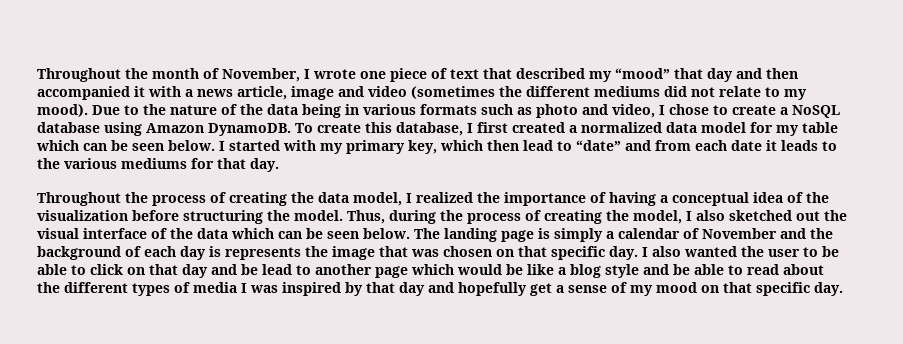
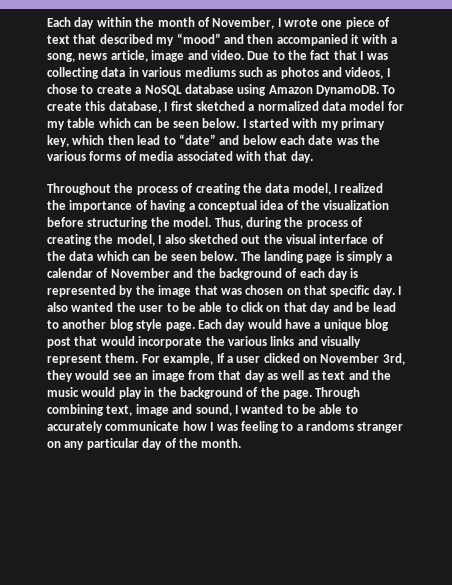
- Throughout the month of November, I wrote one piece of text that described my “mood” that day and then accompanied it with a news article, image and video (sometimes the different mediums did not relate to my mood). Due to the nature of the data being in various formats such as photo and video, I chose to create a NoSQL database using Amazon DynamoDB.
+ Each day within the month of November, I wrote one piece of text that described my “mood” and then accompanied it with a song, news article, image and video. Due to the fact that I was collecting data in various mediums such as photos and videos, I chose to create a NoSQL database using Amazon DynamoDB.
- To create this database, I first created a normalized data model for my table which can be seen below.
+ To create this database, I first sketched a normalized data model for my table which can be seen below.
- I started with my primary key, which then lead to “date” and from each date it leads to the various mediums for that day.
+ I started with my primary key, which then lead to “date” and below each date was the various forms of media associated with that day.
- The landing page is simply a calendar of November and the background of each day is represents the image that was chosen on that specific day.
+ The landing page is simply a calendar of November and the background of each day is represented by the image that was chosen on that specific day.
- I also wanted the user to be able to click on that day and be lead to another page which would be like a blog style and be able to read about the different types of media I was inspired by that day and hopefully get a sense of my mood on that specific day.
+ I also wanted the user to be able to click on that day and be lead to another blog style page. Each day would have a unique blog post that would incorporate the various links and visually represent them. For example, If a user clicked on November 3rd, they would see an image from that day as well as text and the music would play in the background of the page. Through combining text, image and sound, I wanted to be able to accurately communicate how I was feeling to a randoms stranger on any particular day of the month.

